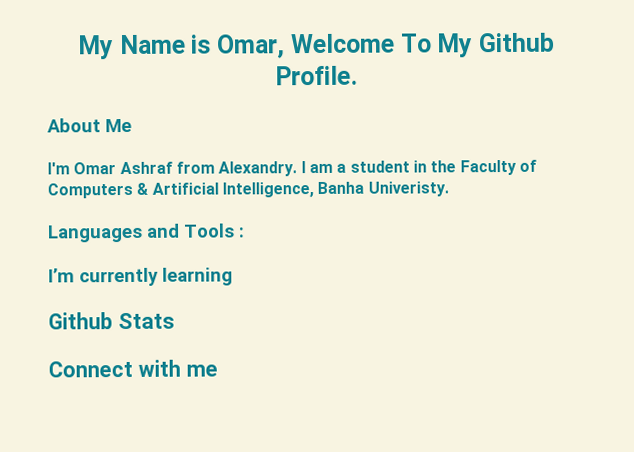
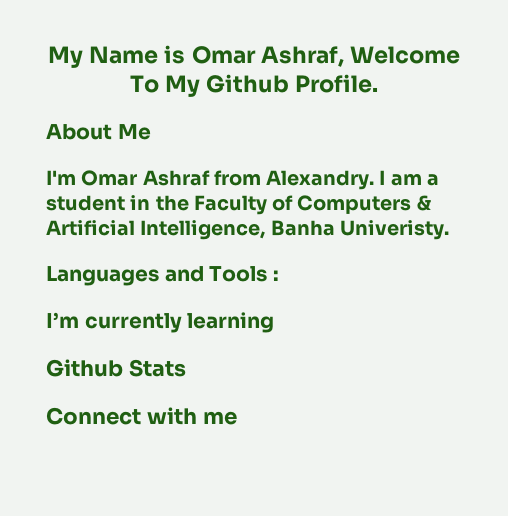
- My Name is Omar, Welcome To My Github Profile.
+ My Name is Omar Ashraf, Welcome To My Github Profile.

